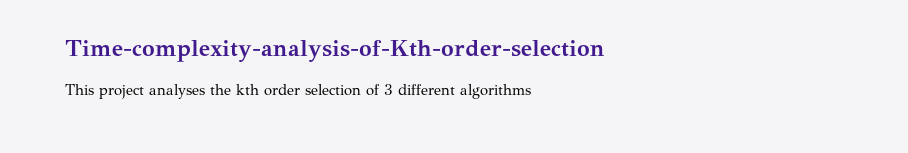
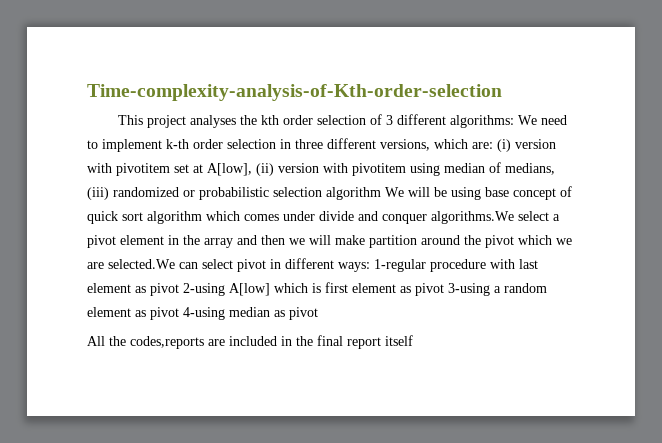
- This project analyses the kth order selection of 3 different algorithms
+ This project analyses the kth order selection of 3 different algorithms: We need to implement k-th order selection in three different versions, which are: (i) version with pivotitem set at A[low], (ii) version with pivotitem using median of medians, (iii) randomized or probabilistic selection algorithm We will be using base concept of quick sort algorithm which comes under divide and conquer algorithms.We select a pivot element in the array and then we will make partition around the pivot which we are selected.We can select pivot in different ways: 1-regular procedure with last element as pivot 2-using A[low] which is first element as pivot 3-using a random element as pivot 4-using median as pivot
+ All the codes,reports are included in the final report itself

